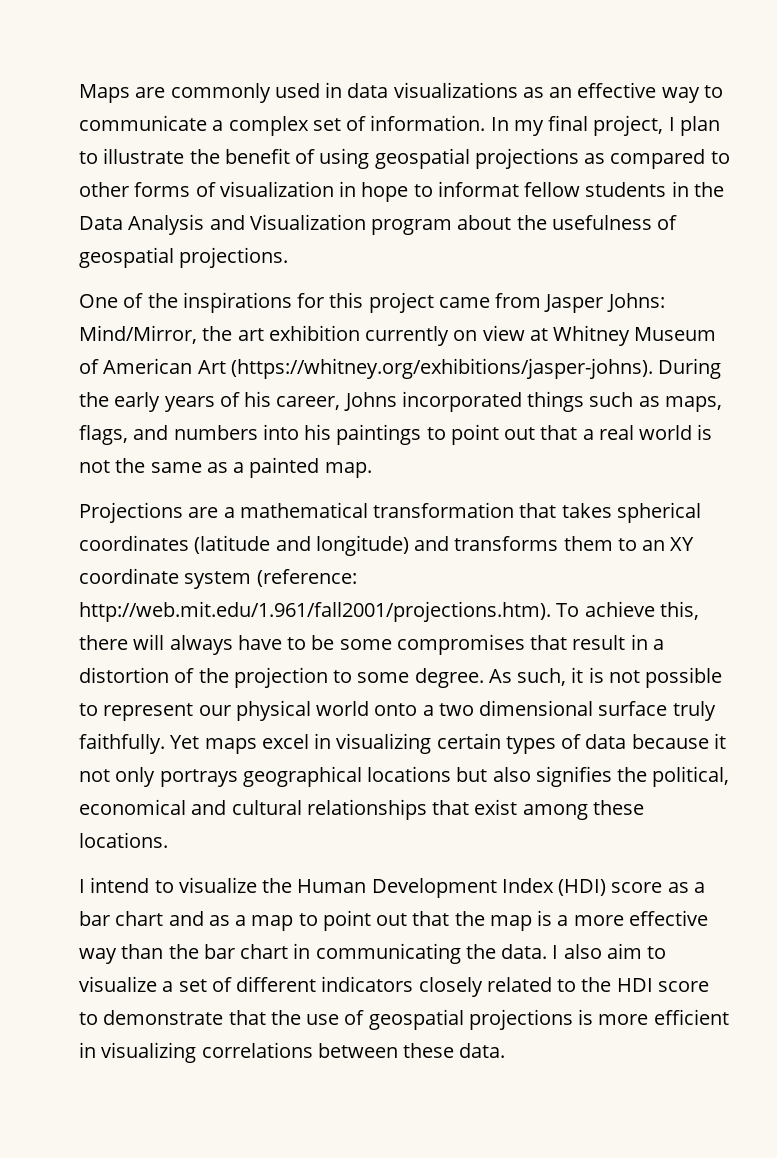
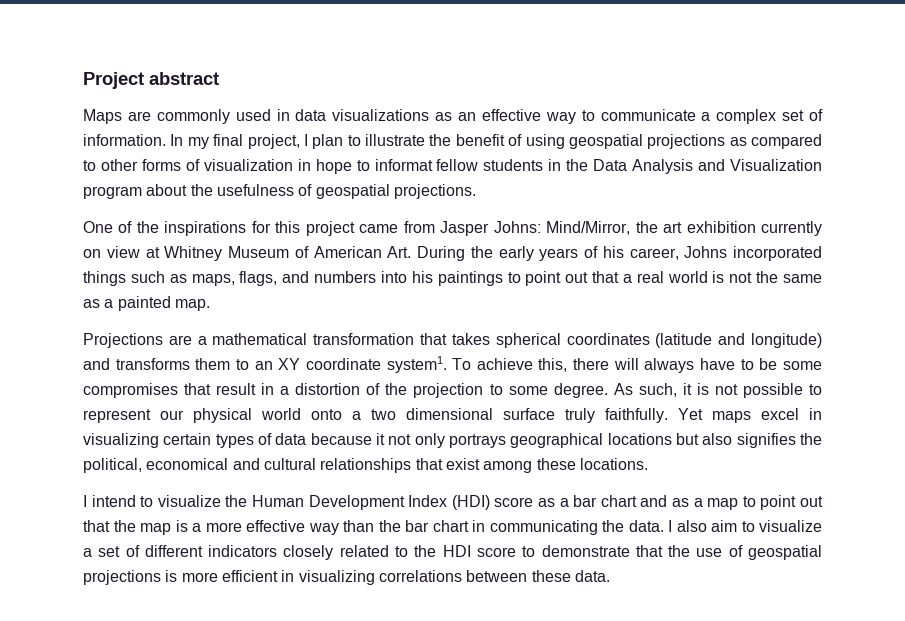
+ Project abstract
- One of the inspirations for this project came from Jasper Johns: Mind/Mirror, the art exhibition currently on view at Whitney Museum of American Art (https://whitney.org/exhibitions/jasper-johns). During the early years of his career, Johns incorporated things such as maps, flags, and numbers into his paintings to point out that a real world is not the same as a painted map.
+ One of the inspirations for this project came from Jasper Johns: Mind/Mirror, the art exhibition currently on view at Whitney Museum of American Art. During the early years of his career, Johns incorporated things such as maps, flags, and numbers into his paintings to point out that a real world is not the same as a painted map.
- Projections are a mathematical transformation that takes spherical coordinates (latitude and longitude) and transforms them to an XY coordinate system (reference: http://web.mit.edu/1.961/fall2001/projections.htm). To achieve this, there will always have to be some compromises that result in a distortion of the projection to some degree.
+ Projections are a mathematical transformation that takes spherical coordinates (latitude and longitude) and transforms them to an XY coordinate system1. To achieve this, there will always have to be some compromises that result in a distortion of the projection to some degree.

